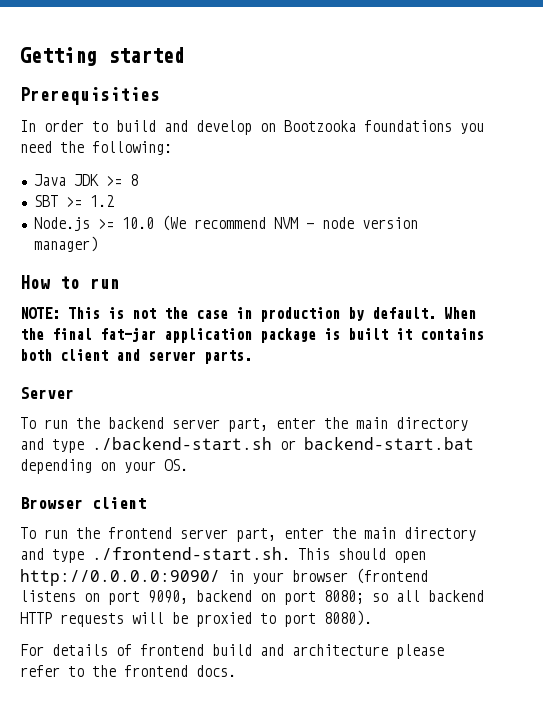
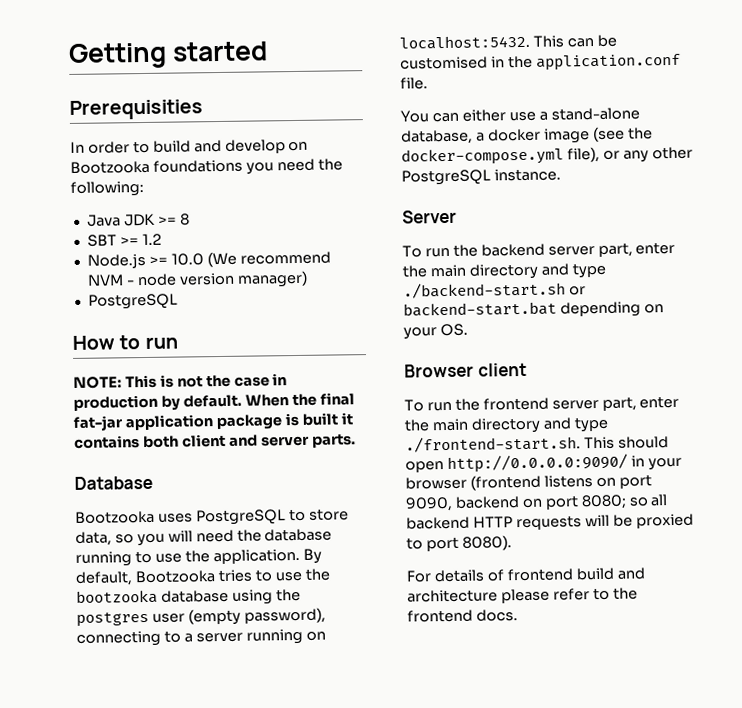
  Node.js >= 10.0 (We recommend NVM - node version manager)
+ PostgreSQL
+ Database
+ Bootzooka uses PostgreSQL to store data, so you will need the database running to use the application. By default, Bootzooka tries to use the bootzooka database using the postgres user (empty password), connecting to a server running on localhost:5432. This can be customised in the application.conf file.
+ You can either use a stand-alone database, a docker image (see the docker-compose.yml file), or any other PostgreSQL instance.

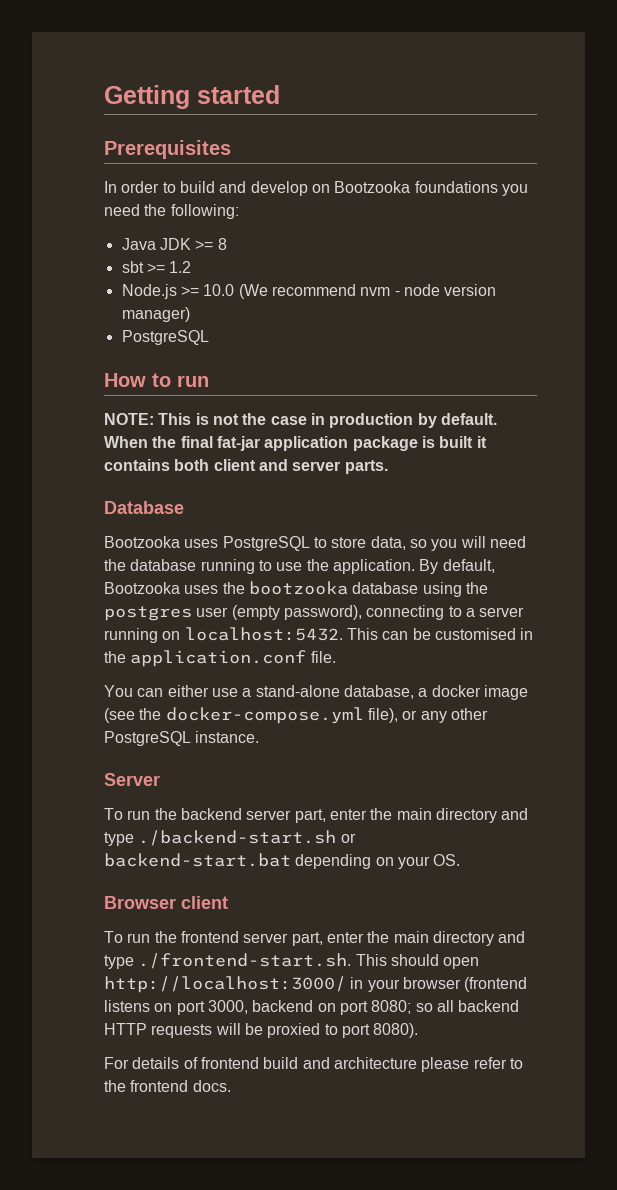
- Prerequisities
+ Prerequisites
- SBT >= 1.2
+ sbt >= 1.2
- Node.js >= 10.0 (We recommend NVM - node version manager)
+ Node.js >= 10.0 (We recommend nvm - node version manager)
- By default, Bootzooka tries to use the bootzooka database using the postgres user (empty password), connecting to a server running on localhost:5432.
+ By default, Bootzooka uses the bootzooka database using the postgres user (empty password), connecting to a server running on localhost:5432.
- To run the frontend server part, enter the main directory and type ./frontend-start.sh. This should open http://0.0.0.0:9090/ in your browser (frontend listens on port 9090, backend on port 8080; so all backend HTTP requests will be proxied to port 8080).
+ To run the frontend server part, enter the main directory and type ./frontend-start.sh. This should open http://localhost:3000/ in your browser (frontend listens on port 3000, backend on port 8080; so all backend HTTP requests will be proxied to port 8080).

